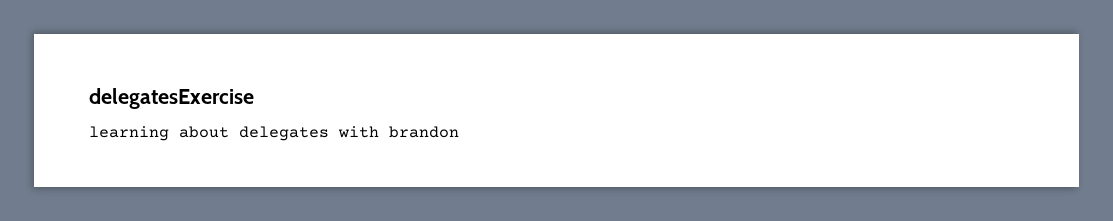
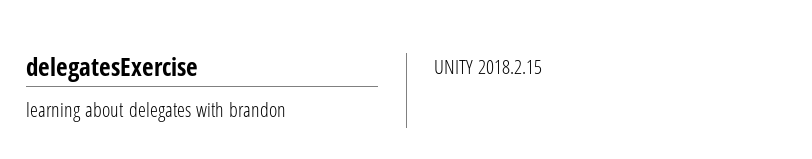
+ UNITY 2018.2.15

